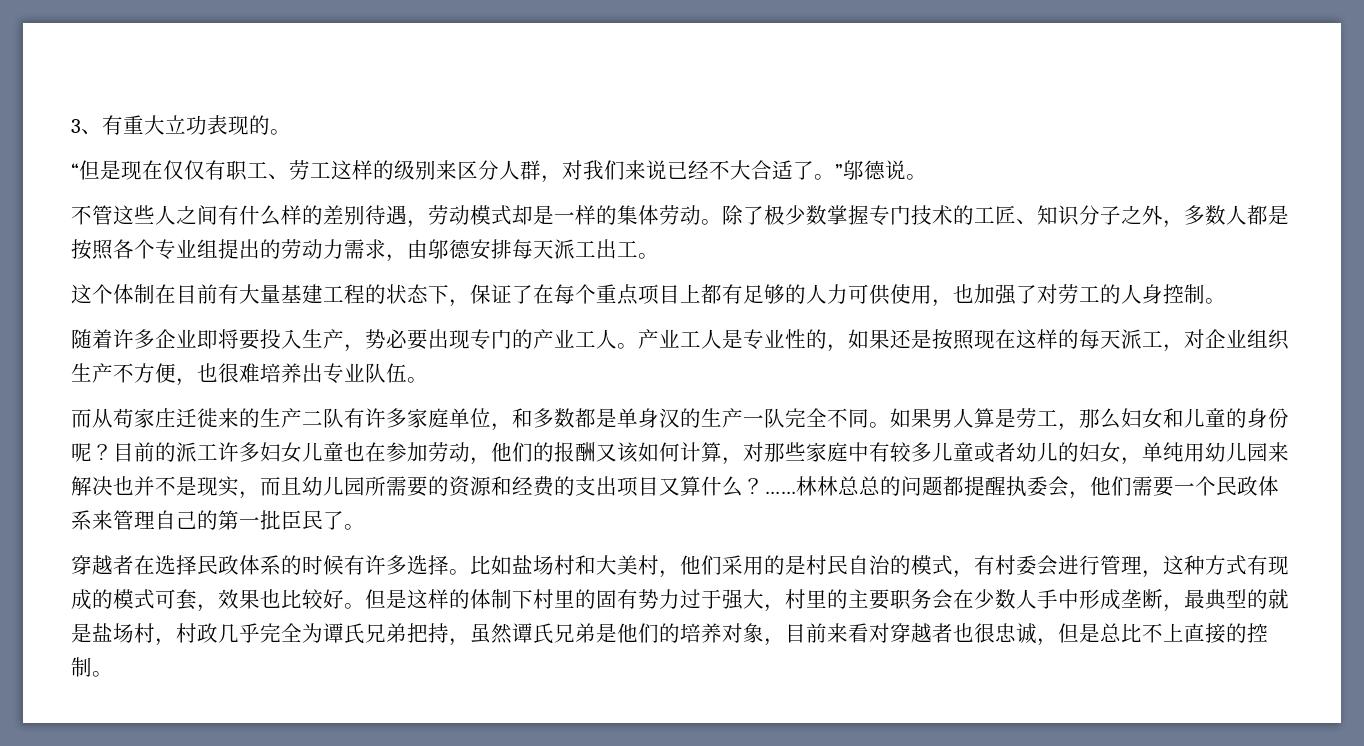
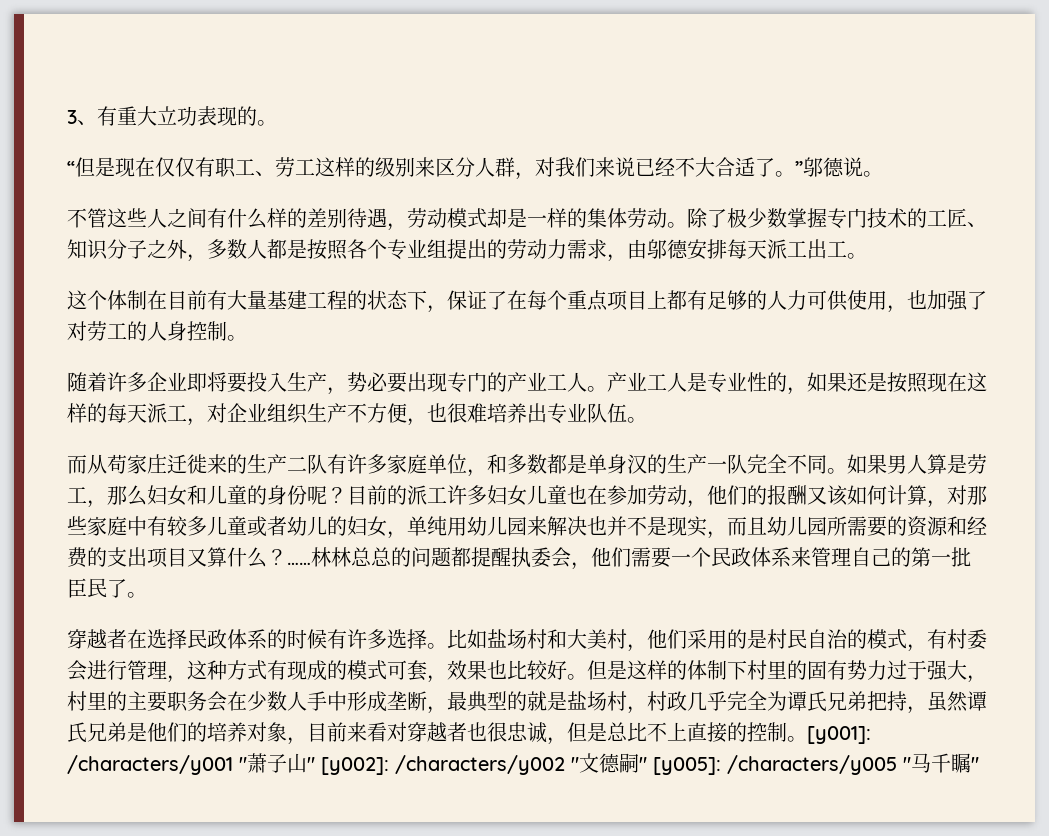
+ [y001]: /characters/y001 "萧子山" [y002]: /characters/y002 "文德嗣" [y005]: /characters/y005 "马千瞩"

